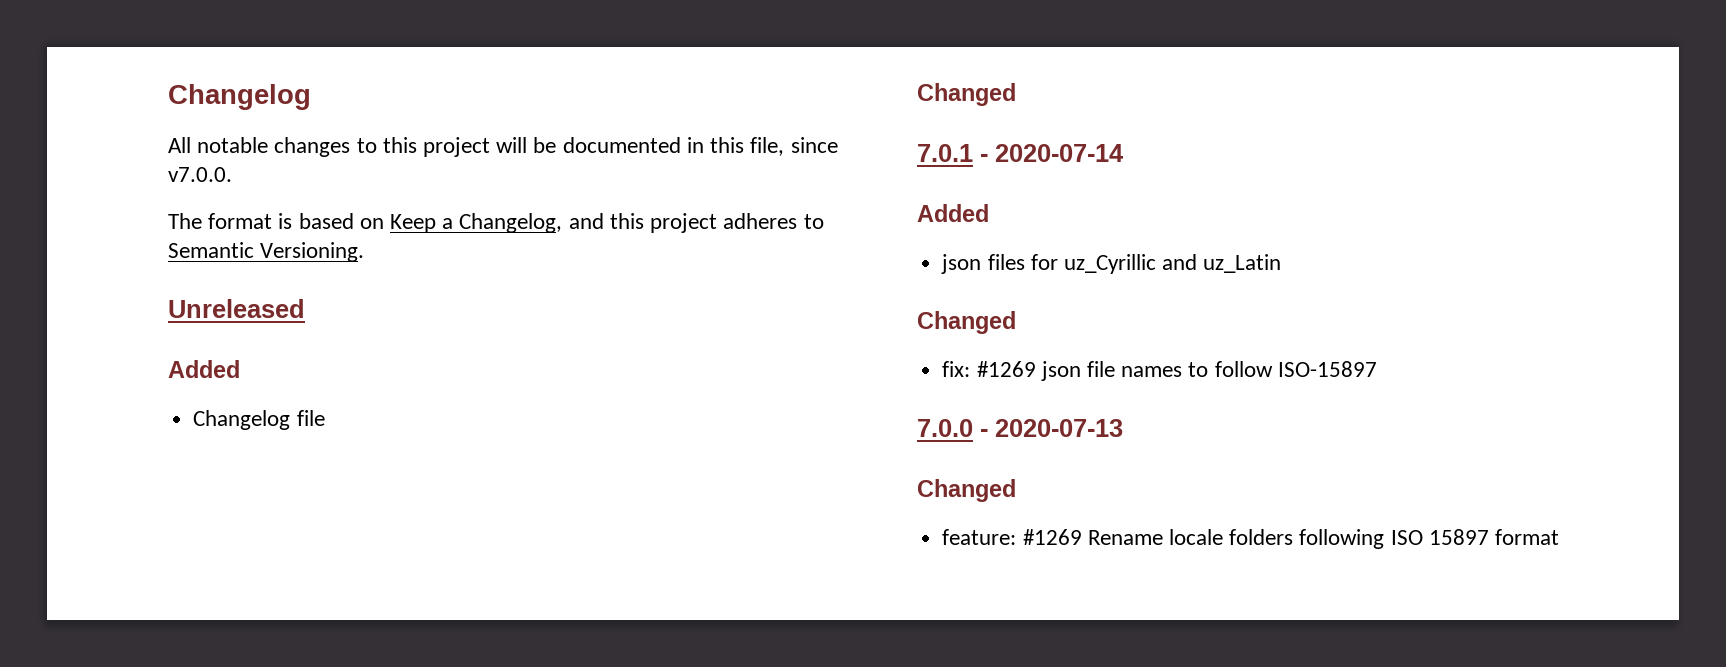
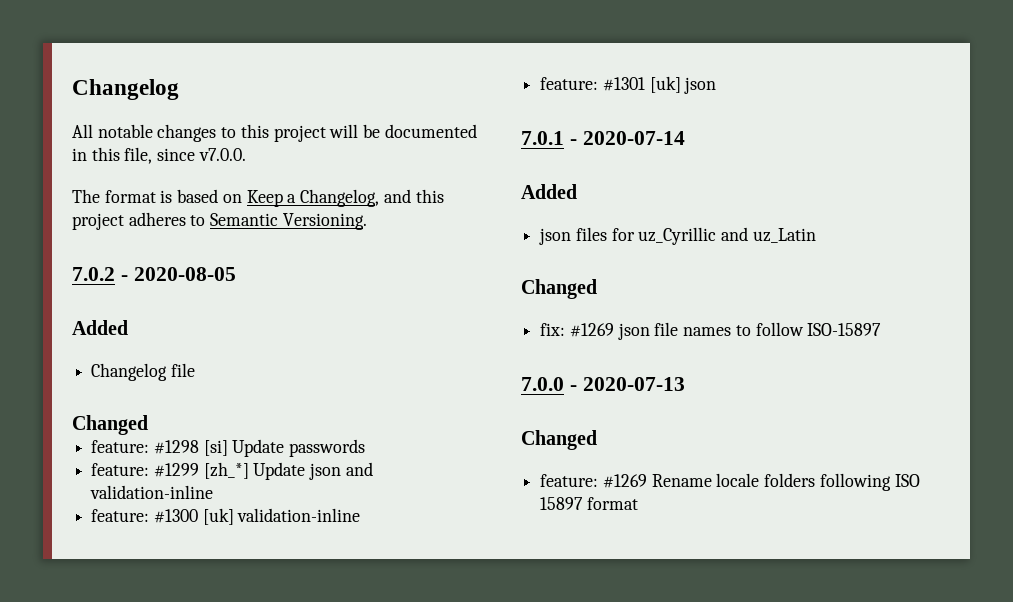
- Unreleased
+ 7.0.2 - 2020-08-05
+ feature: #1298 [si] Update passwords
+ feature: #1299 [zh_*] Update json and validation-inline
+ feature: #1300 [uk] validation-inline
+ feature: #1301 [uk] json

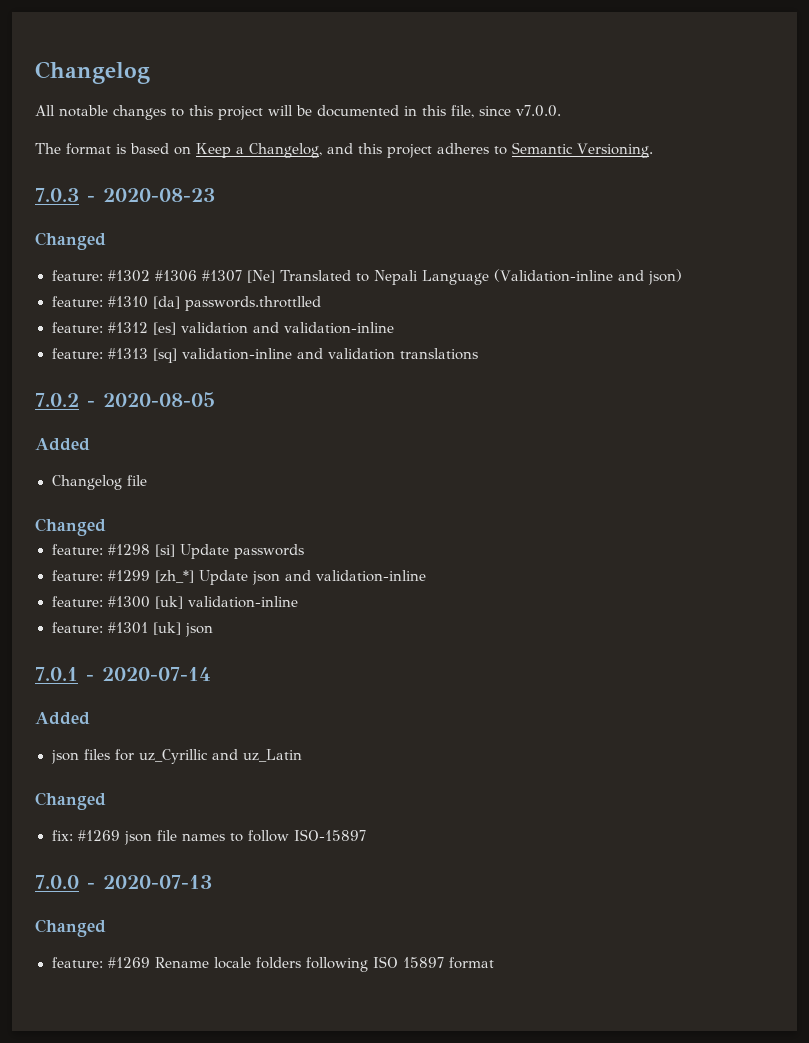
+ 7.0.3 - 2020-08-23
+ Changed
+ feature: #1302 #1306 #1307 [Ne] Translated to Nepali Language (Validation-inline and json)
+ feature: #1310 [da] passwords.throttlled
+ feature: #1312 [es] validation and validation-inline
+ feature: #1313 [sq] validation-inline and validation translations

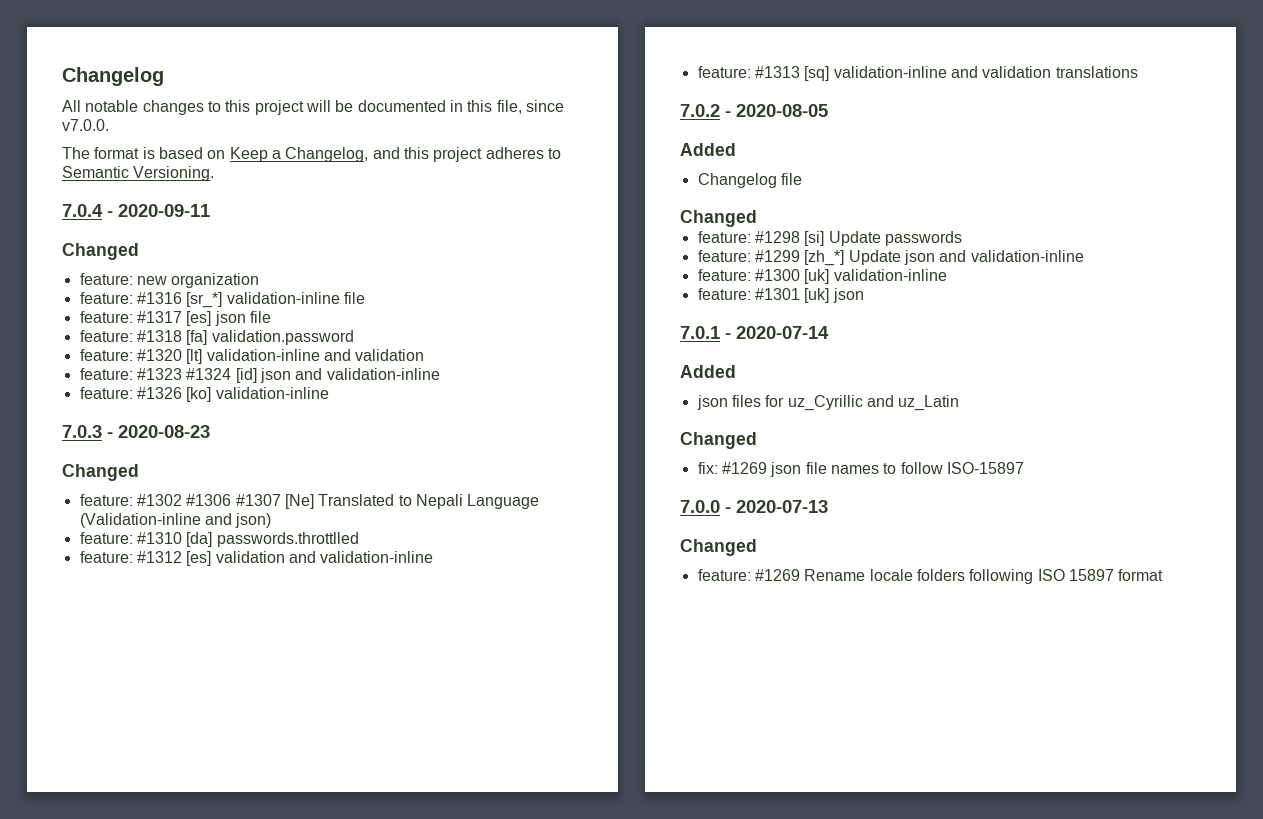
+ 7.0.4 - 2020-09-11
+ Changed
+ feature: new organization
+ feature: #1316 [sr_*] validation-inline file
+ feature: #1317 [es] json file
+ feature: #1318 [fa] validation.password
+ feature: #1320 [lt] validation-inline and validation
+ feature: #1323 #1324 [id] json and validation-inline
+ feature: #1326 [ko] validation-inline

